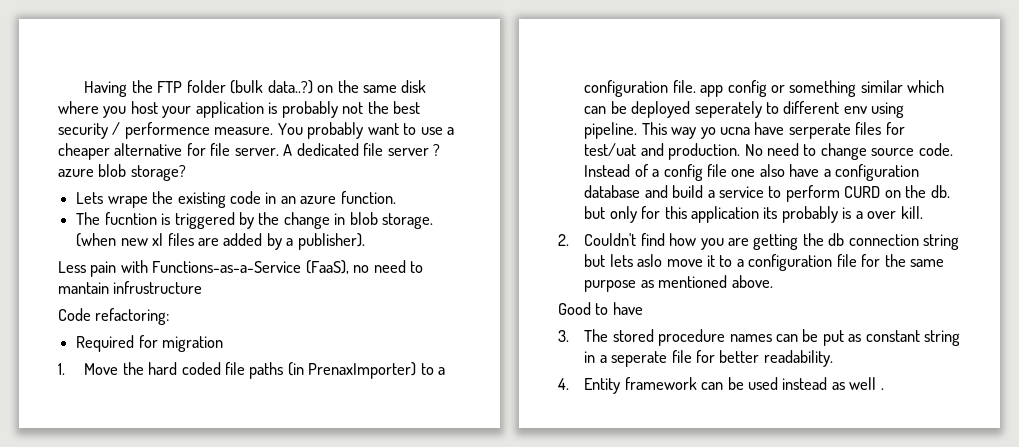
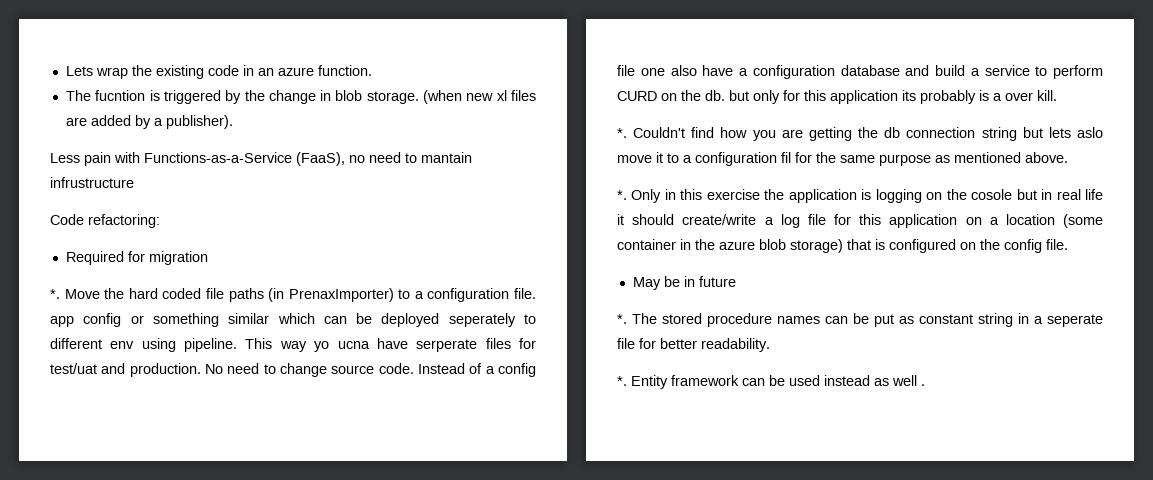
- Having the FTP folder (bulk data..?) on the same disk where you host your application is probably not the best security / performence measure. You probably want to use a cheaper alternative for file server. A dedicated file server ? azure blob storage?
- Lets wrape the existing code in an azure function.
+ Lets wrap the existing code in an azure function.
- 1. Move the hard coded file paths (in PrenaxImporter) to a configuration file. app config or something similar which can be deployed seperately to different env using pipeline.
+ *. Move the hard coded file paths (in PrenaxImporter) to a configuration file. app config or something similar which can be deployed seperately to different env using pipeline.
- 2. Couldn't find how you are getting the db connection string but lets aslo move it to a configuration file for the same purpose as mentioned above.
+ *. Couldn't find how you are getting the db connection string but lets aslo move it to a configuration fil for the same purpose as mentioned above.
- Good to have
- 3. The stored procedure names can be put as constant string in a seperate file for better readability.
+ *. Only in this exercise the application is logging on the cosole but in real life it should create/write a log file for this application on a location (some container in the azure blob storage) that is configured on the config file.
+ May be in future
+ *. The stored procedure names can be put as constant string in a seperate file for better readability.
- 4. Entity framework can be used instead as well .
+ *. Entity framework can be used instead as well .

